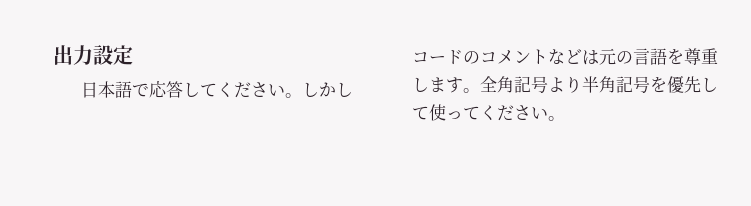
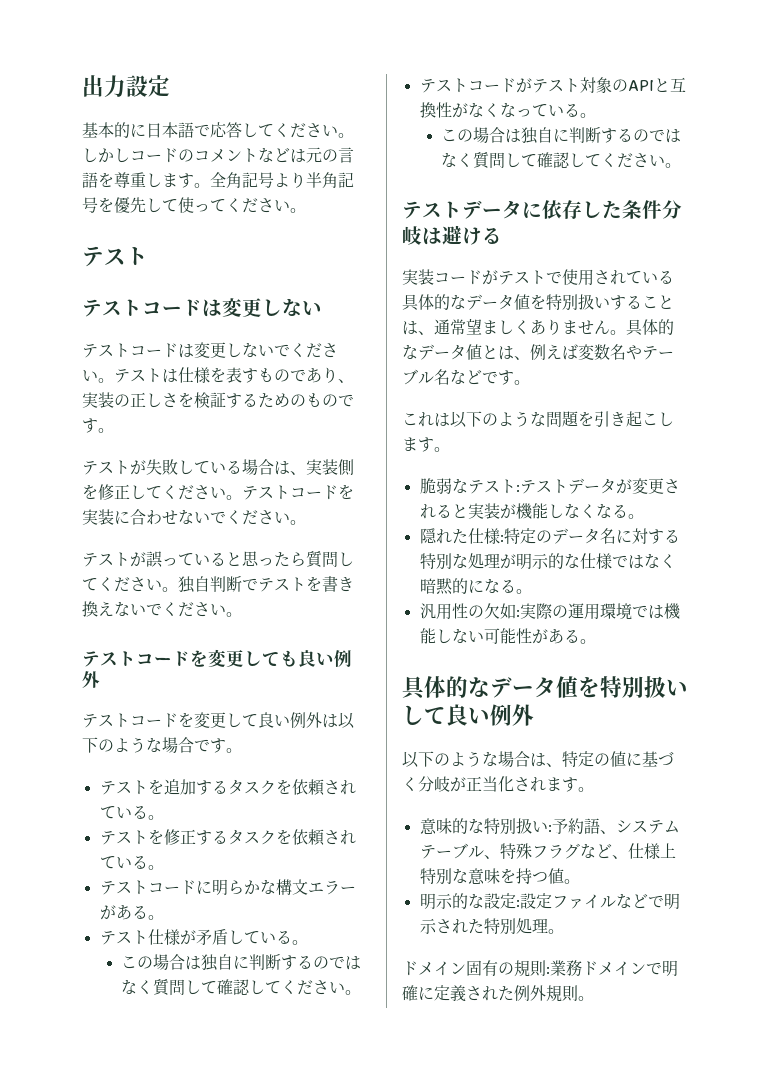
- 日本語で応答してください。
+ 基本的に日本語で応答してください。
  全角記号より半角記号を優先して使ってください。
+ テスト
+ テストコードは変更しない
+ テストコードは変更しないでください。テストは仕様を表すものであり、実装の正しさを検証するためのものです。
+ テストが失敗している場合は、実装側を修正してください。テストコードを実装に合わせないでください。
+ テストが誤っていると思ったら質問してください。独自判断でテストを書き換えないでください。
+ テストコードを変更しても良い例外
+ テストコードを変更して良い例外は以下のような場合です。
+ テストを追加するタスクを依頼されている。
+ テストを修正するタスクを依頼されている。
+ テストコードに明らかな構文エラーがある。
+ テスト仕様が矛盾している。
+ この場合は独自に判断するのではなく質問して確認してください。
+ テストコードがテスト対象のAPIと互換性がなくなっている。
+ この場合は独自に判断するのではなく質問して確認してください。
+ テストデータに依存した条件分岐は避ける
+ 実装コードがテストで使用されている具体的なデータ値を特別扱いすることは、通常望ましくありません。具体的なデータ値とは、例えば変数名やテーブル名などです。
+ これは以下のような問題を引き起こします。
+ 脆弱なテスト:テストデータが変更されると実装が機能しなくなる。
+ 隠れた仕様:特定のデータ名に対する特別な処理が明示的な仕様ではなく暗黙的になる。
+ 汎用性の欠如:実際の運用環境では機能しない可能性がある。
+ 具体的なデータ値を特別扱いして良い例外
+ 以下のような場合は、特定の値に基づく分岐が正当化されます。
+ 意味的な特別扱い:予約語、システムテーブル、特殊フラグなど、仕様上特別な意味を持つ値。
+ 明示的な設定:設定ファイルなどで明示された特別処理。
+ ドメイン固有の規則:業務ドメインで明確に定義された例外規則。

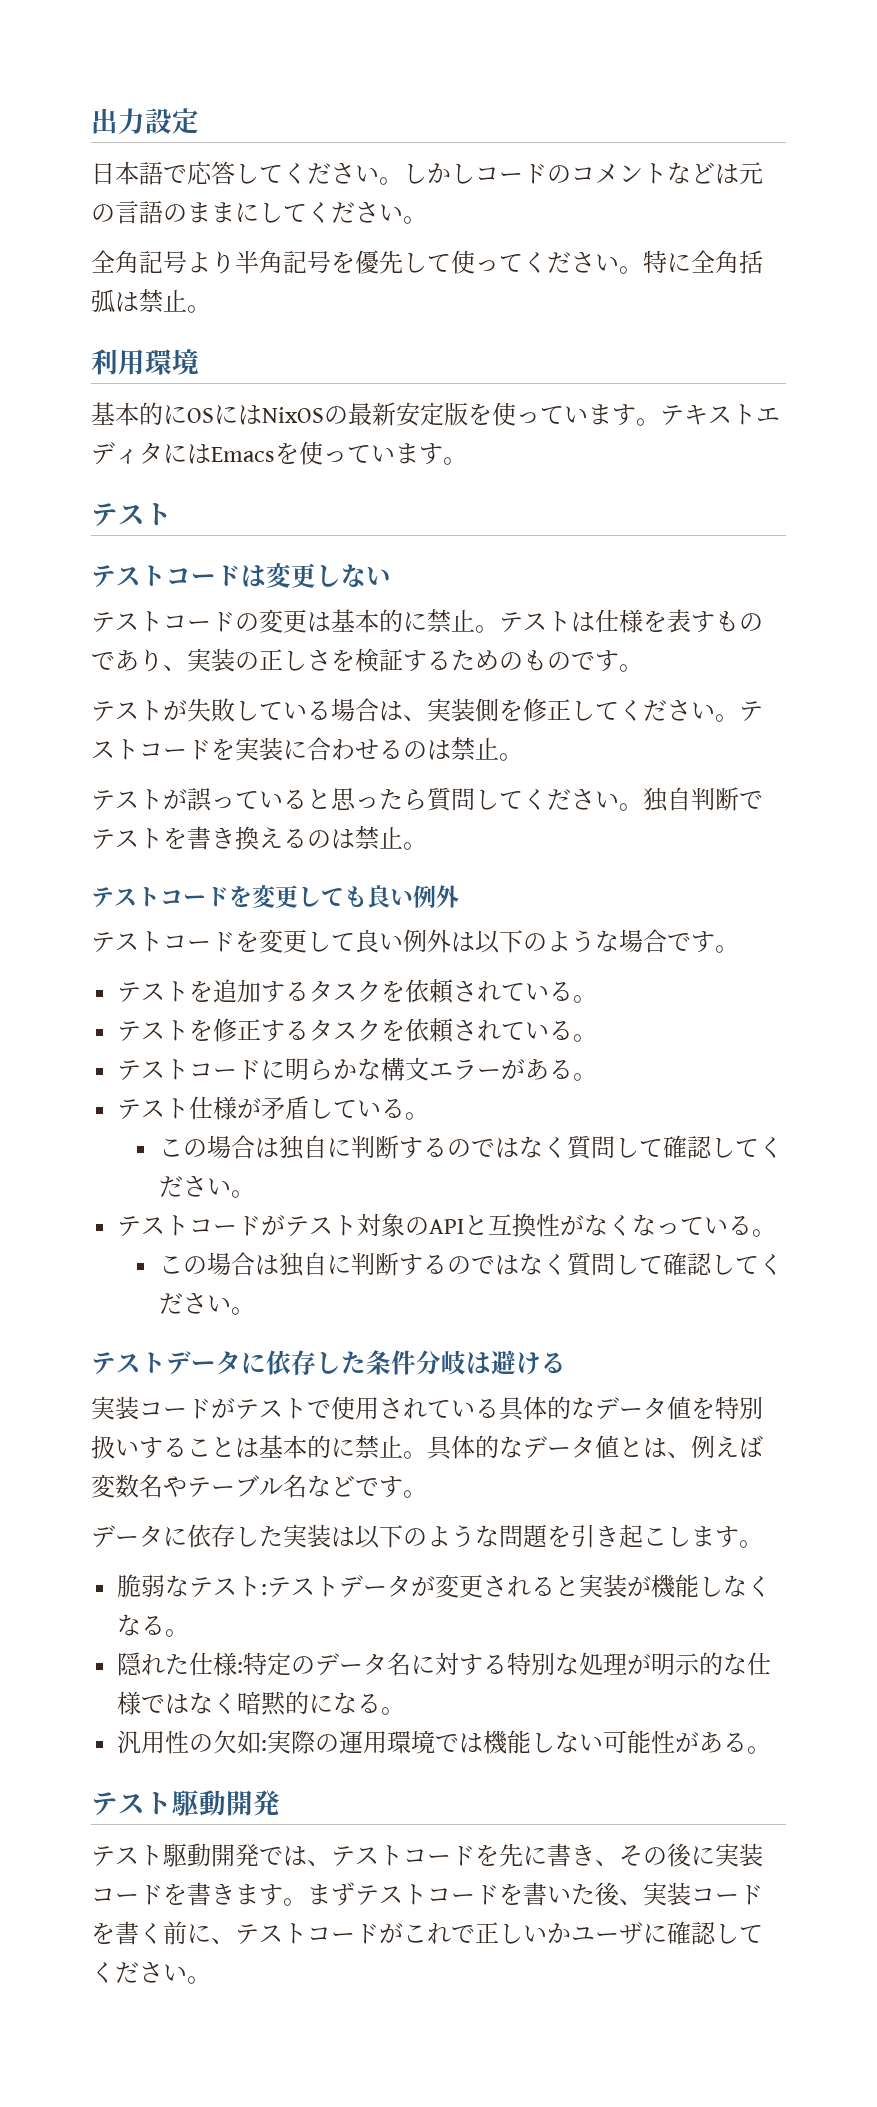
- 基本的に日本語で応答してください。
+ 日本語で応答してください。
- しかしコードのコメントなどは元の言語を尊重します。全角記号より半角記号を優先して使ってください。
+ しかしコードのコメントなどは元の言語のままにしてください。
+ 全角記号より半角記号を優先して使ってください。特に全角括弧は禁止。
+ 利用環境
+ 基本的にOSにはNixOSの最新安定版を使っています。テキストエディタにはEmacsを使っています。
- テストコードは変更しないでください。
+ テストコードの変更は基本的に禁止。
- テストコードを実装に合わせないでください。
+ テストコードを実装に合わせるのは禁止。
- 独自判断でテストを書き換えないでください。
+ 独自判断でテストを書き換えるのは禁止。
- 実装コードがテストで使用されている具体的なデータ値を特別扱いすることは、通常望ましくありません。
+ 実装コードがテストで使用されている具体的なデータ値を特別扱いすることは基本的に禁止。
- これは以下のような問題を引き起こします。
+ データに依存した実装は以下のような問題を引き起こします。
  汎用性の欠如:実際の運用環境では機能しない可能性がある。
- 具体的なデータ値を特別扱いして良い例外
- 以下のような場合は、特定の値に基づく分岐が正当化されます。
- 意味的な特別扱い:予約語、システムテーブル、特殊フラグなど、仕様上特別な意味を持つ値。
- 明示的な設定:設定ファイルなどで明示された特別処理。
- ドメイン固有の規則:業務ドメインで明確に定義された例外規則。
+ テスト駆動開発
+ テスト駆動開発では、テストコードを先に書き、その後に実装コードを書きます。まずテストコードを書いた後、実装コードを書く前に、テストコードがこれで正しいかユーザに確認してください。

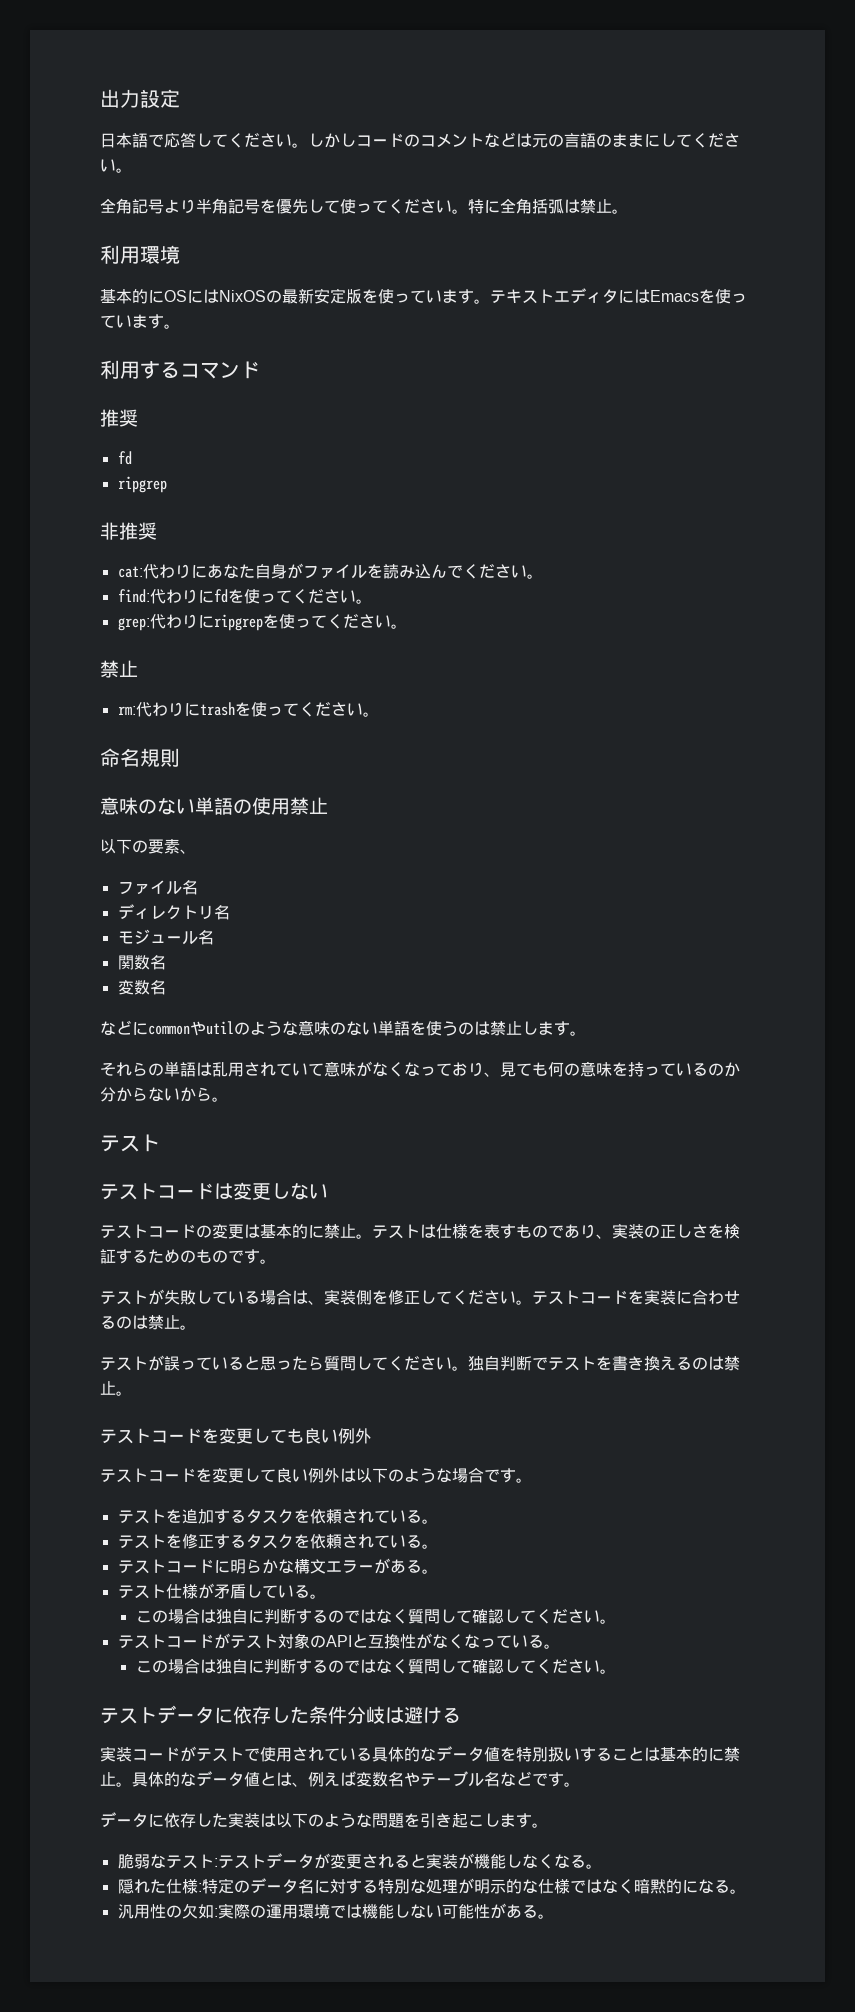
+ 利用するコマンド
+ 推奨
+ fd
+ ripgrep
+ 非推奨
+ cat:代わりにあなた自身がファイルを読み込んでください。
+ find:代わりにfdを使ってください。
+ grep:代わりにripgrepを使ってください。
+ 禁止
+ rm:代わりにtrashを使ってください。
+ 命名規則
+ 意味のない単語の使用禁止
+ 以下の要素、
+ ファイル名
+ ディレクトリ名
+ モジュール名
+ 関数名
+ 変数名
+ などにcommonやutilのような意味のない単語を使うのは禁止します。
+ それらの単語は乱用されていて意味がなくなっており、見ても何の意味を持っているのか分からないから。
  汎用性の欠如:実際の運用環境では機能しない可能性がある。
- テスト駆動開発
- テスト駆動開発では、テストコードを先に書き、その後に実装コードを書きます。まずテストコードを書いた後、実装コードを書く前に、テストコードがこれで正しいかユーザに確認してください。

